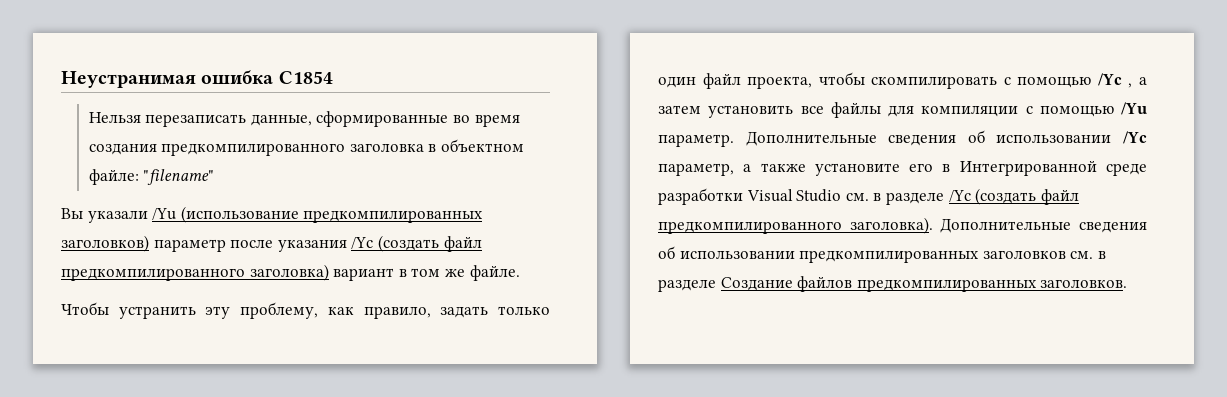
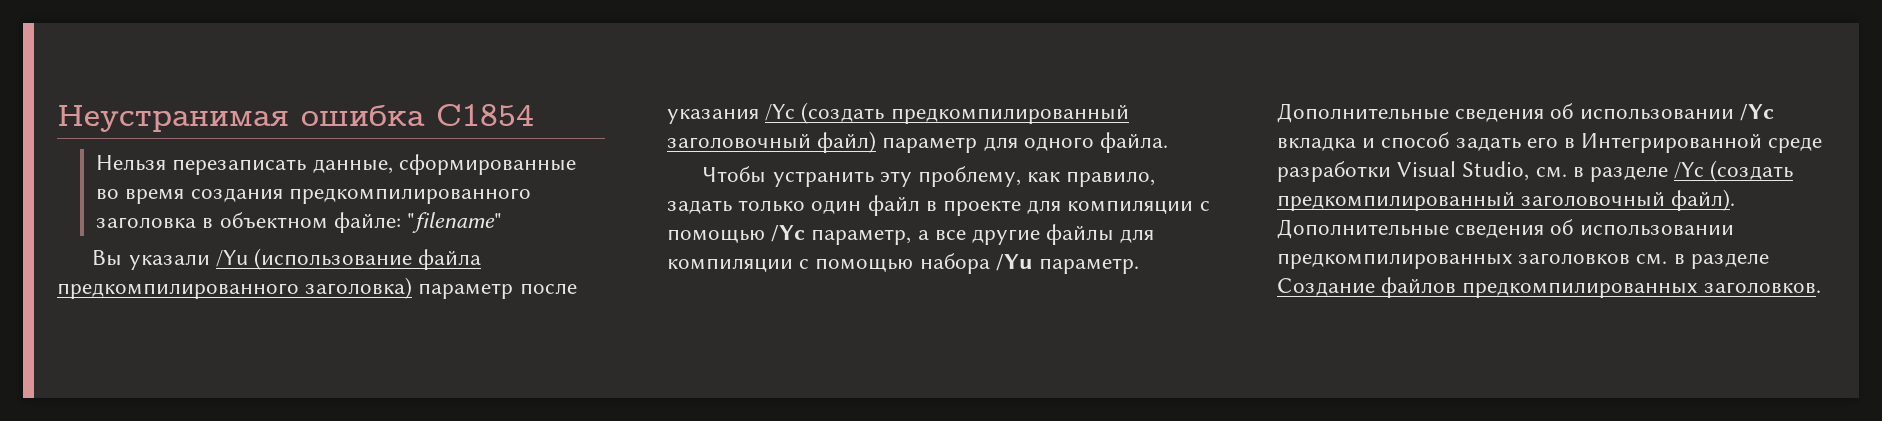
- Вы указали /Yu (использование предкомпилированных заголовков) параметр после указания /Yc (создать файл предкомпилированного заголовка) вариант в том же файле.
+ Вы указали /Yu (использование файла предкомпилированного заголовка) параметр после указания /Yc (создать предкомпилированный заголовочный файл) параметр для одного файла.
- Чтобы устранить эту проблему, как правило, задать только один файл проекта, чтобы скомпилировать с помощью /Yc , а затем установить все файлы для компиляции с помощью /Yu параметр.
+ Чтобы устранить эту проблему, как правило, задать только один файл в проекте для компиляции с помощью /Yc параметр, а все другие файлы для компиляции с помощью набора /Yu параметр.
- Дополнительные сведения об использовании /Yc параметр, а также установите его в Интегрированной среде разработки Visual Studio см. в разделе /Yc (создать файл предкомпилированного заголовка).
+ Дополнительные сведения об использовании /Yc вкладка и способ задать его в Интегрированной среде разработки Visual Studio, см. в разделе /Yc (создать предкомпилированный заголовочный файл).

